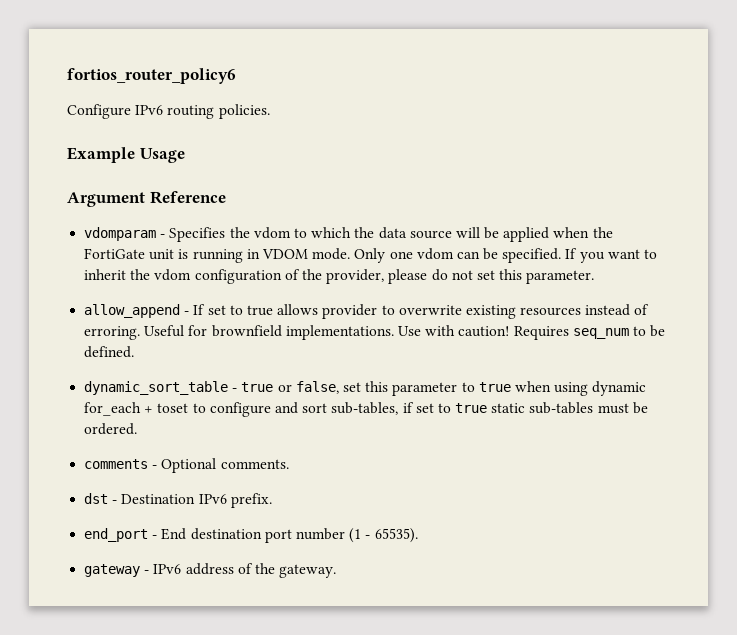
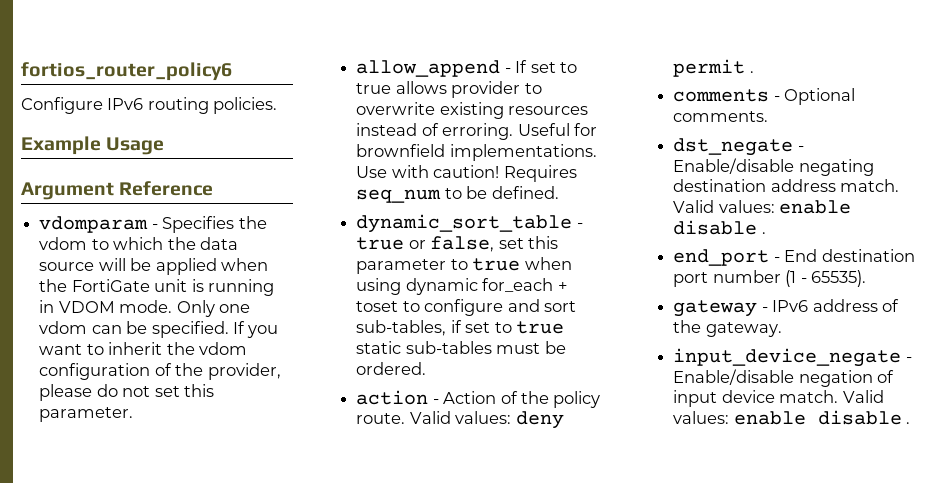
+ action - Action of the policy route. Valid values: deny permit .
  comments - Optional comments.
- dst - Destination IPv6 prefix.
+ dst_negate - Enable/disable negating destination address match. Valid values: enable disable .
+ input_device_negate - Enable/disable negation of input device match. Valid values: enable disable .

